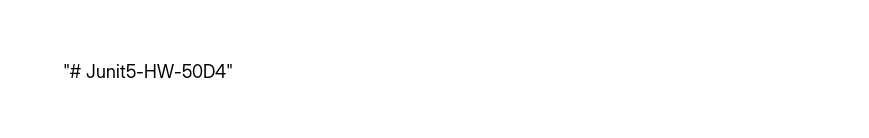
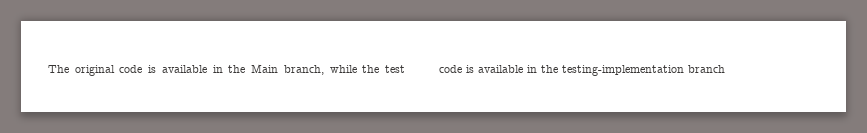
- "# Junit5-HW-50D4"
+ The original code is available in the Main branch, while the test code is available in the testing-implementation branch

